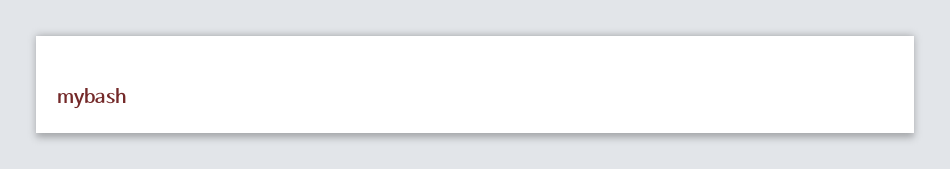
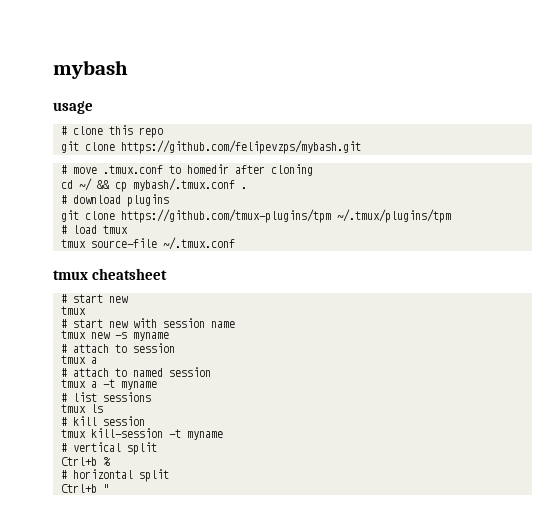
+ usage
+ # clone this repo
+ git clone https://github.com/felipevzps/mybash.git
+ # move .tmux.conf to homedir after cloning
+ cd ~/ && cp mybash/.tmux.conf .
+ # download plugins
+ git clone https://github.com/tmux-plugins/tpm ~/.tmux/plugins/tpm
+ # load tmux
+ tmux source-file ~/.tmux.conf
+ tmux cheatsheet
+ # start new
+ tmux
+ # start new with session name
+ tmux new -s myname
+ # attach to session
+ tmux a
+ # attach to named session
+ tmux a -t myname
+ # list sessions
+ tmux ls
+ # kill session
+ tmux kill-session -t myname
+ # vertical split
+ Ctrl+b %
+ # horizontal split
+ Ctrl+b "

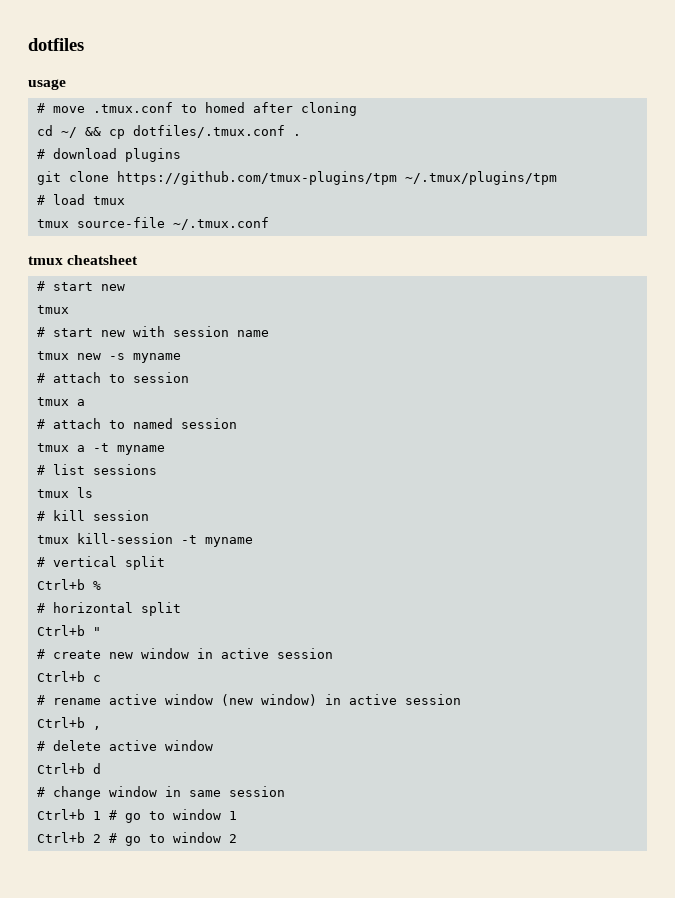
- mybash
+ dotfiles
- # clone this repo
- git clone https://github.com/felipevzps/mybash.git
- # move .tmux.conf to homedir after cloning
+ # move .tmux.conf to homed after cloning
- cd ~/ && cp mybash/.tmux.conf .
+ cd ~/ && cp dotfiles/.tmux.conf .
+ # create new window in active session
+ Ctrl+b c
+ # rename active window (new window) in active session
+ Ctrl+b ,
+ # delete active window
+ Ctrl+b d
+ # change window in same session
+ Ctrl+b 1 # go to window 1
+ Ctrl+b 2 # go to window 2

